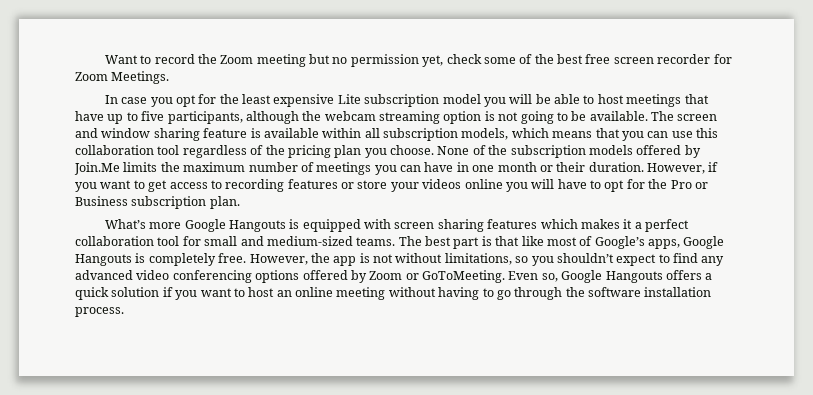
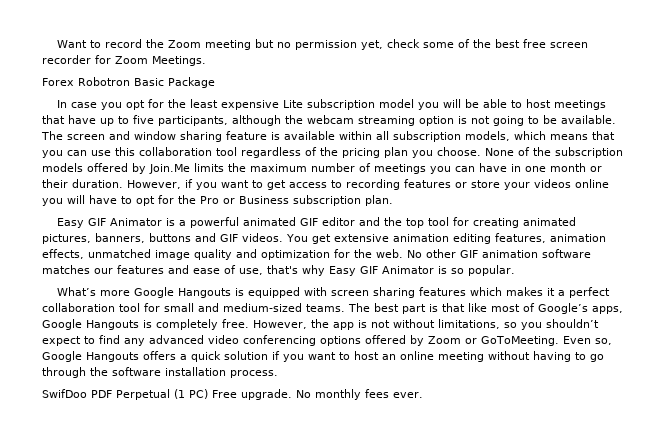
+ Forex Robotron Basic Package
+ Easy GIF Animator is a powerful animated GIF editor and the top tool for creating animated pictures, banners, buttons and GIF videos. You get extensive animation editing features, animation effects, unmatched image quality and optimization for the web. No other GIF animation software matches our features and ease of use, that's why Easy GIF Animator is so popular.
+ SwifDoo PDF Perpetual (1 PC) Free upgrade. No monthly fees ever.

